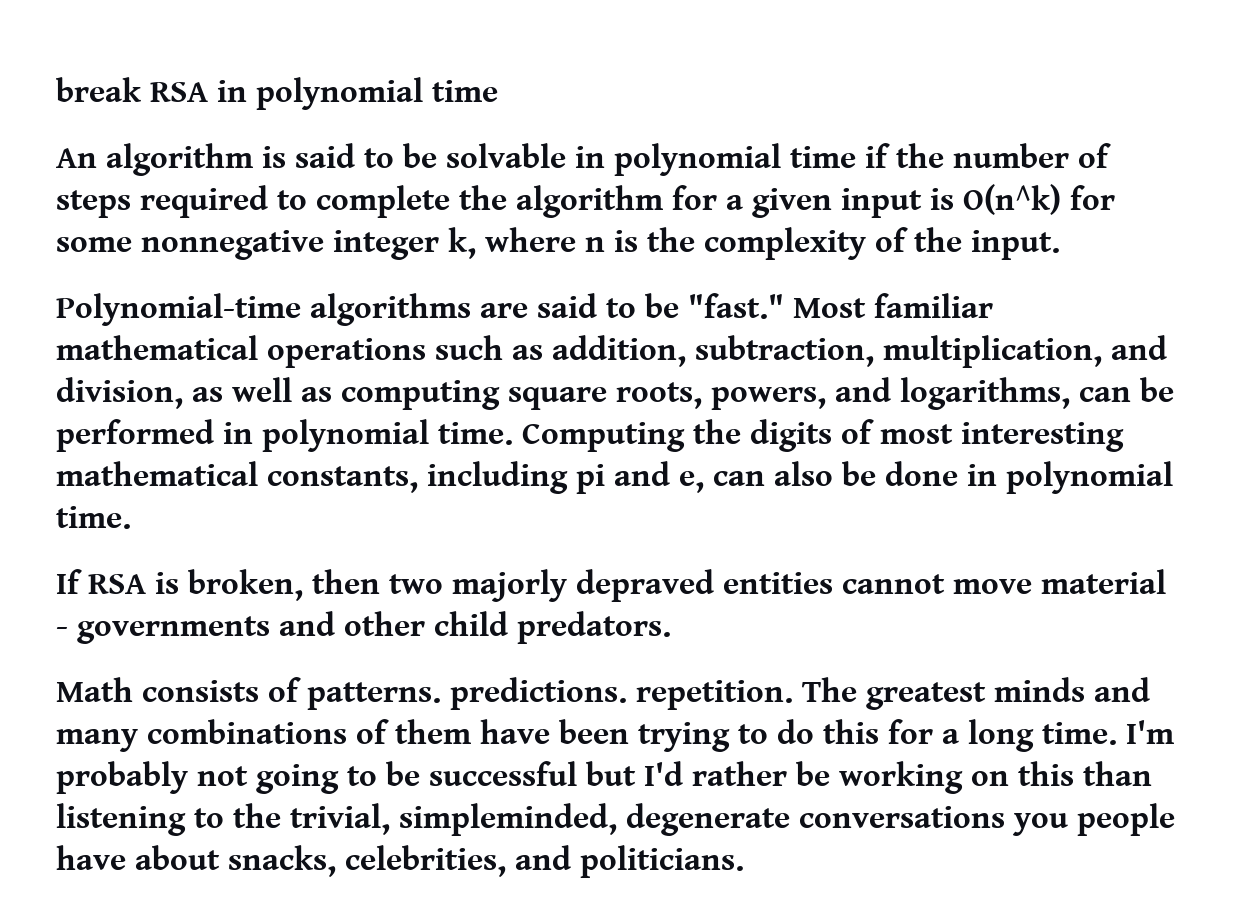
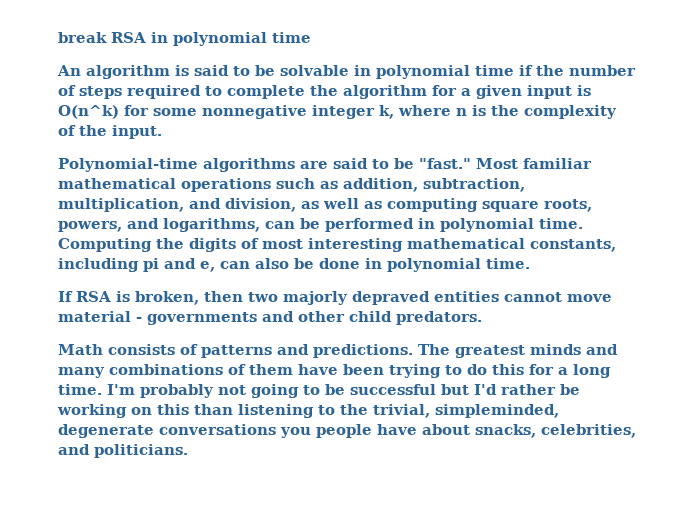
- Math consists of patterns. predictions. repetition.
+ Math consists of patterns and predictions.

